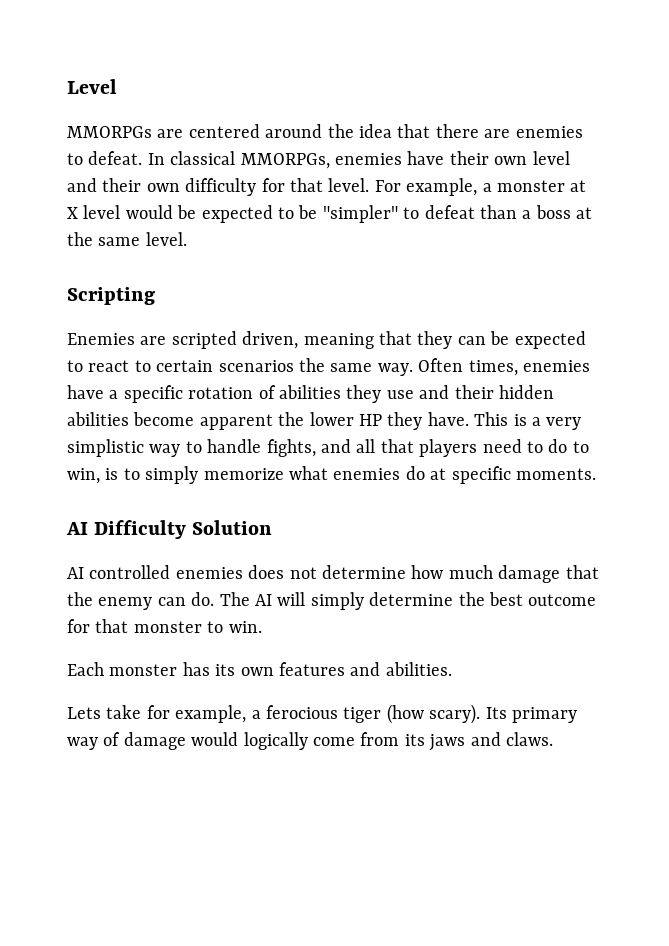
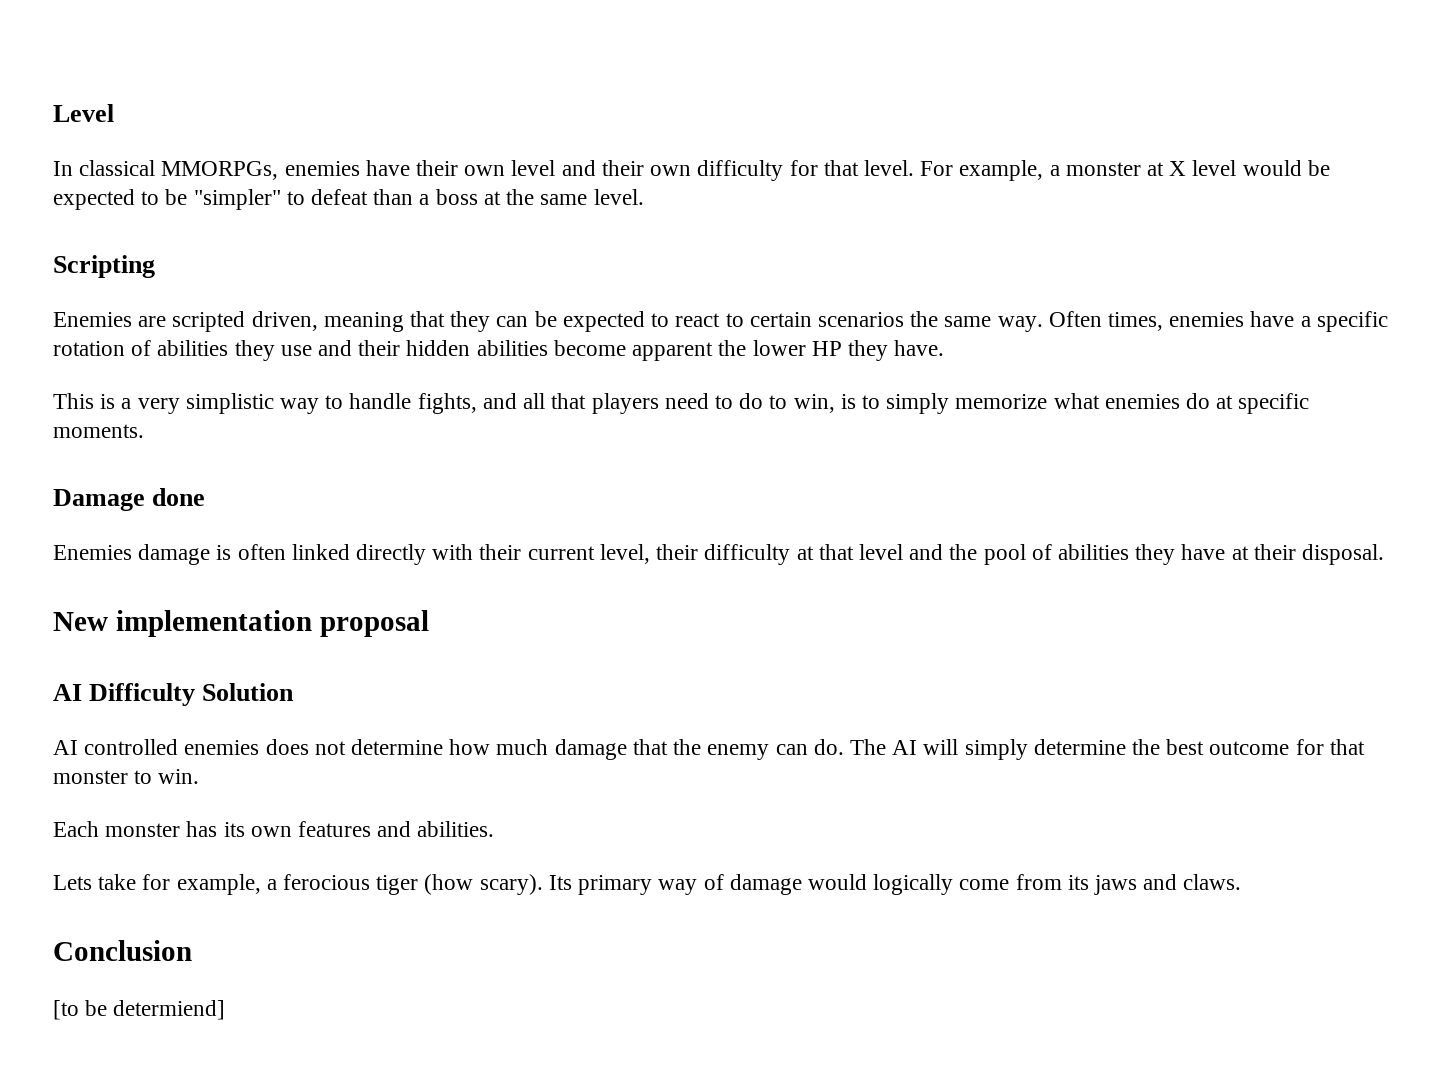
- MMORPGs are centered around the idea that there are enemies to defeat.
- Often times, enemies have a specific rotation of abilities they use and their hidden abilities become apparent the lower HP they have. This is a very simplistic way to handle fights, and all that players need to do to win, is to simply memorize what enemies do at specific moments.
+ Often times, enemies have a specific rotation of abilities they use and their hidden abilities become apparent the lower HP they have.
+ This is a very simplistic way to handle fights, and all that players need to do to win, is to simply memorize what enemies do at specific moments.
+ Damage done
+ Enemies damage is often linked directly with their current level, their difficulty at that level and the pool of abilities they have at their disposal.
+ New implementation proposal
+ Conclusion
+ [to be determiend]

